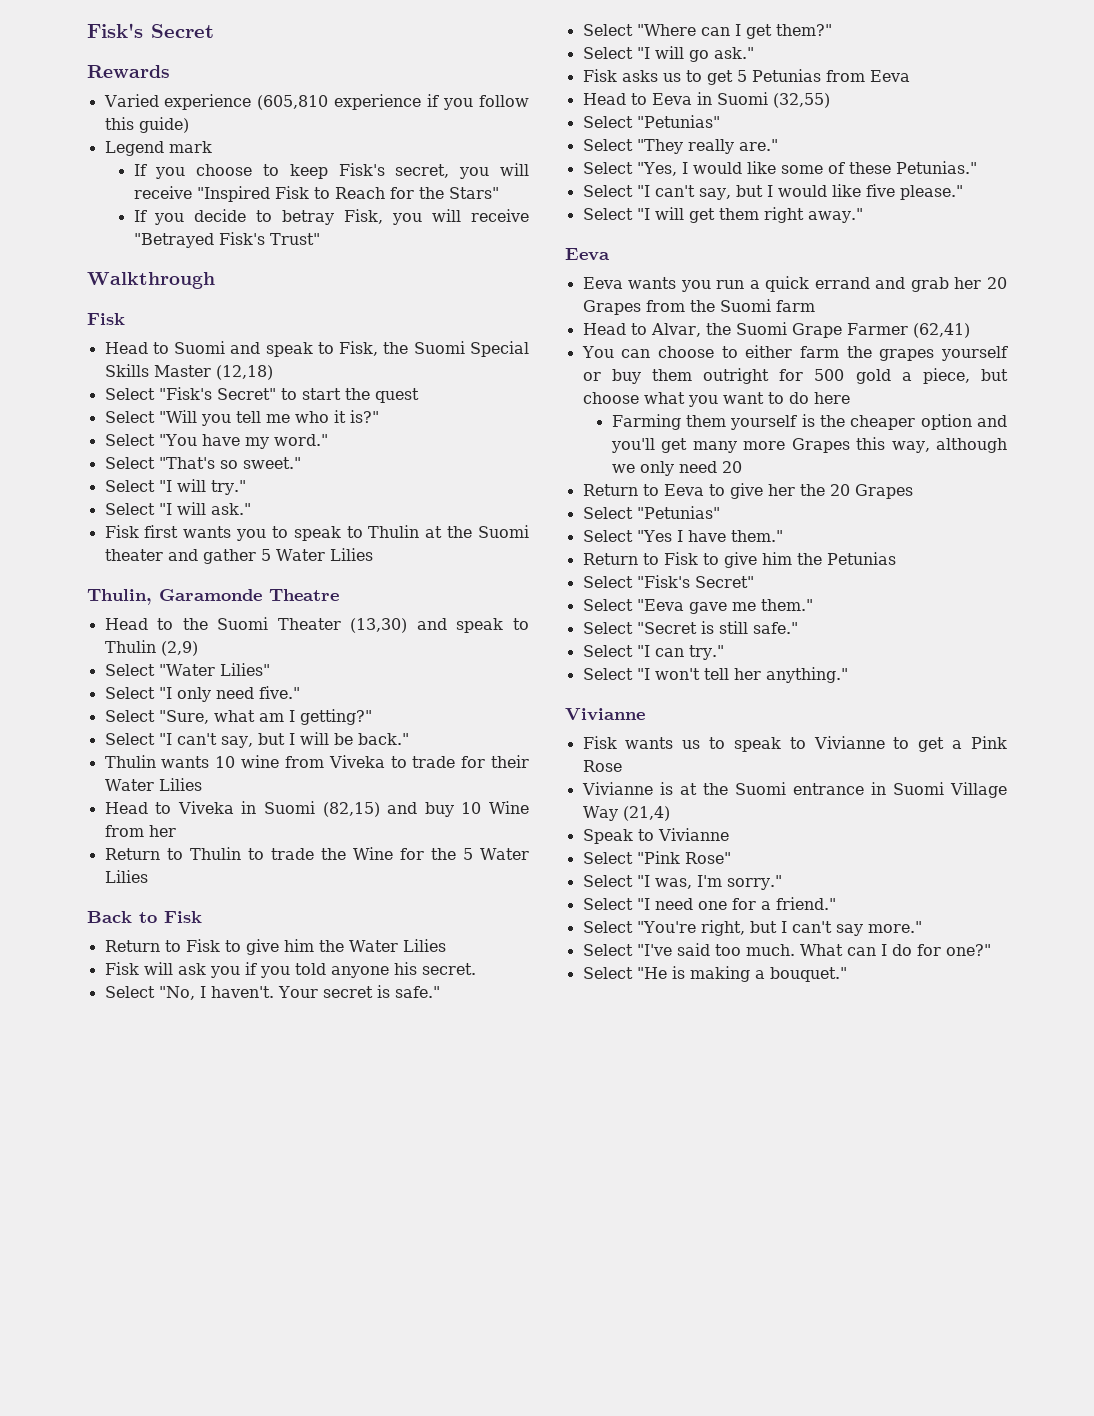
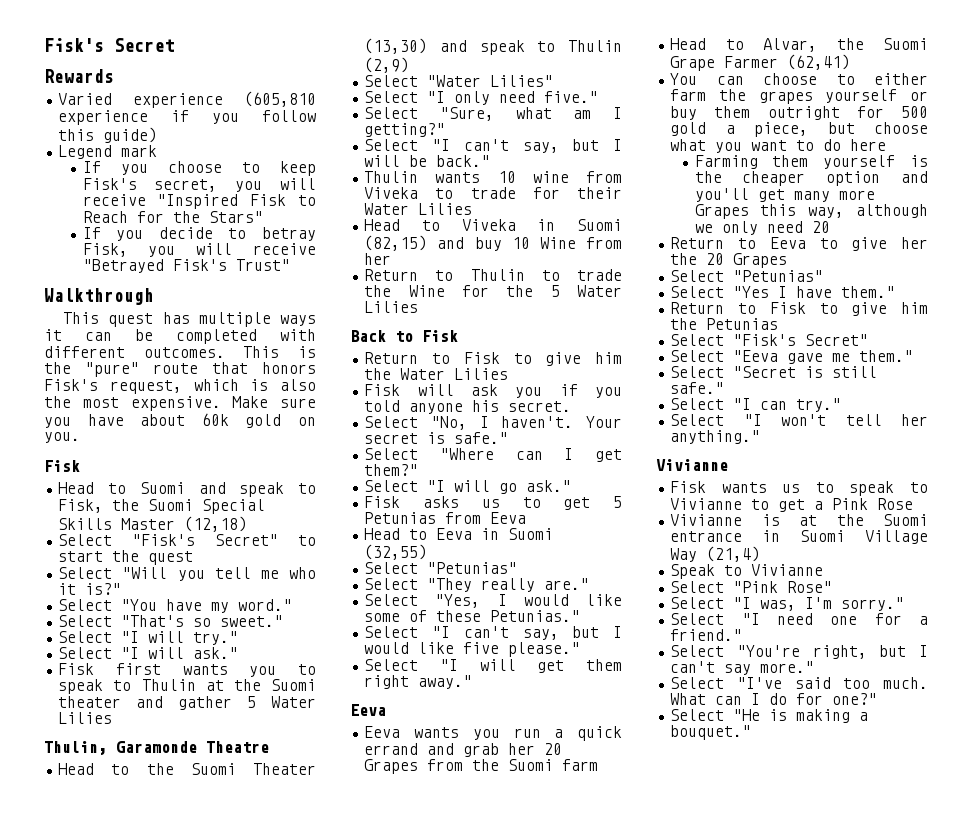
+ This quest has multiple ways it can be completed with different outcomes. This is the "pure" route that honors Fisk's request, which is also the most expensive. Make sure you have about 60k gold on you.

